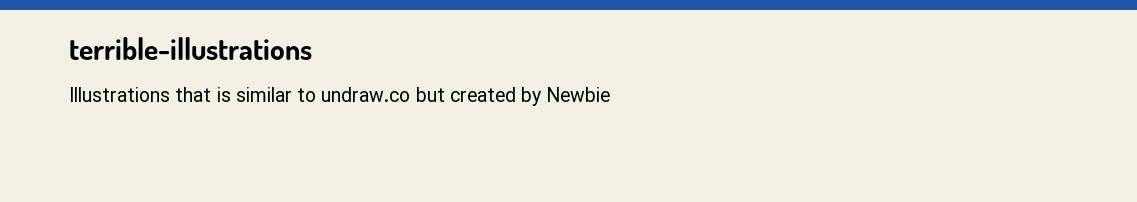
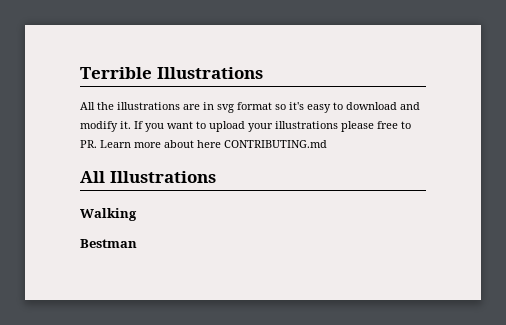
- terrible-illustrations
- Illustrations that is similar to undraw.co but created by Newbie
+ Terrible Illustrations
+ All the illustrations are in svg format so it's easy to download and modify it. If you want to upload your illustrations please free to PR. Learn more about here CONTRIBUTING.md
+ All Illustrations
+ Walking
+ Bestman

